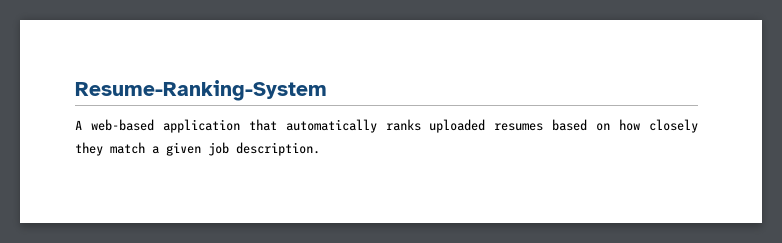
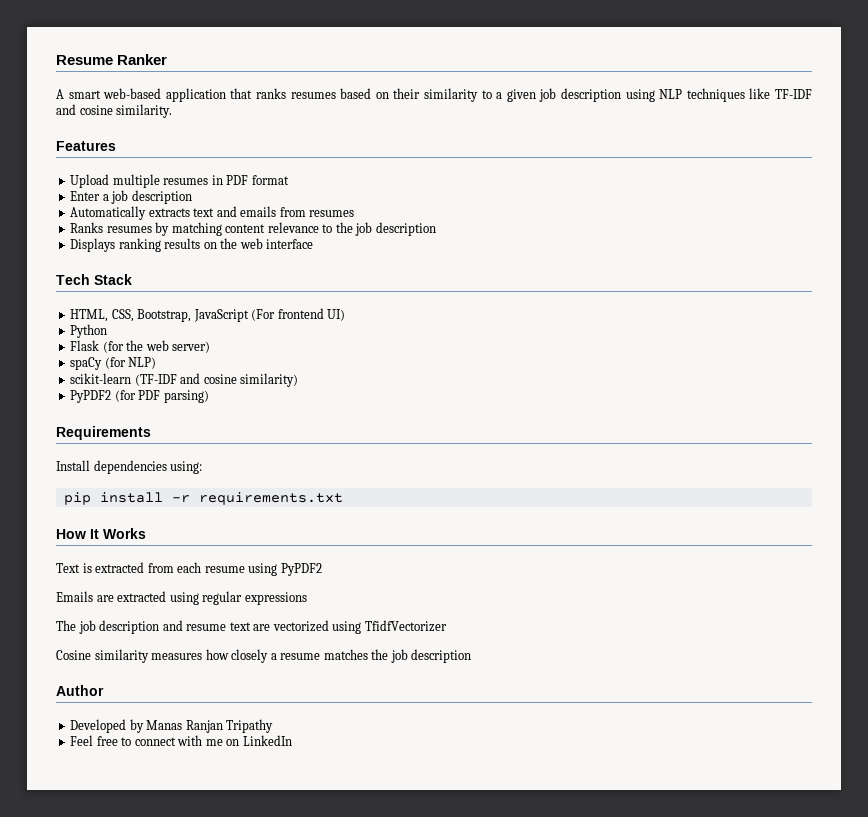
- Resume-Ranking-System
+ Resume Ranker
- A web-based application that automatically ranks uploaded resumes based on how closely they match a given job description.
+ A smart web-based application that ranks resumes based on their similarity to a given job description using NLP techniques like TF-IDF and cosine similarity.
+ Features
+ Upload multiple resumes in PDF format
+ Enter a job description
+ Automatically extracts text and emails from resumes
+ Ranks resumes by matching content relevance to the job description
+ Displays ranking results on the web interface
+ Tech Stack
+ HTML, CSS, Bootstrap, JavaScript (For frontend UI)
+ Python
+ Flask (for the web server)
+ spaCy (for NLP)
+ scikit-learn (TF-IDF and cosine similarity)
+ PyPDF2 (for PDF parsing)
+ Requirements
+ Install dependencies using:
+ pip install -r requirements.txt
+ How It Works
+ Text is extracted from each resume using PyPDF2
+ Emails are extracted using regular expressions
+ The job description and resume text are vectorized using TfidfVectorizer
+ Cosine similarity measures how closely a resume matches the job description
+ Author
+ Developed by Manas Ranjan Tripathy
+ Feel free to connect with me on LinkedIn

